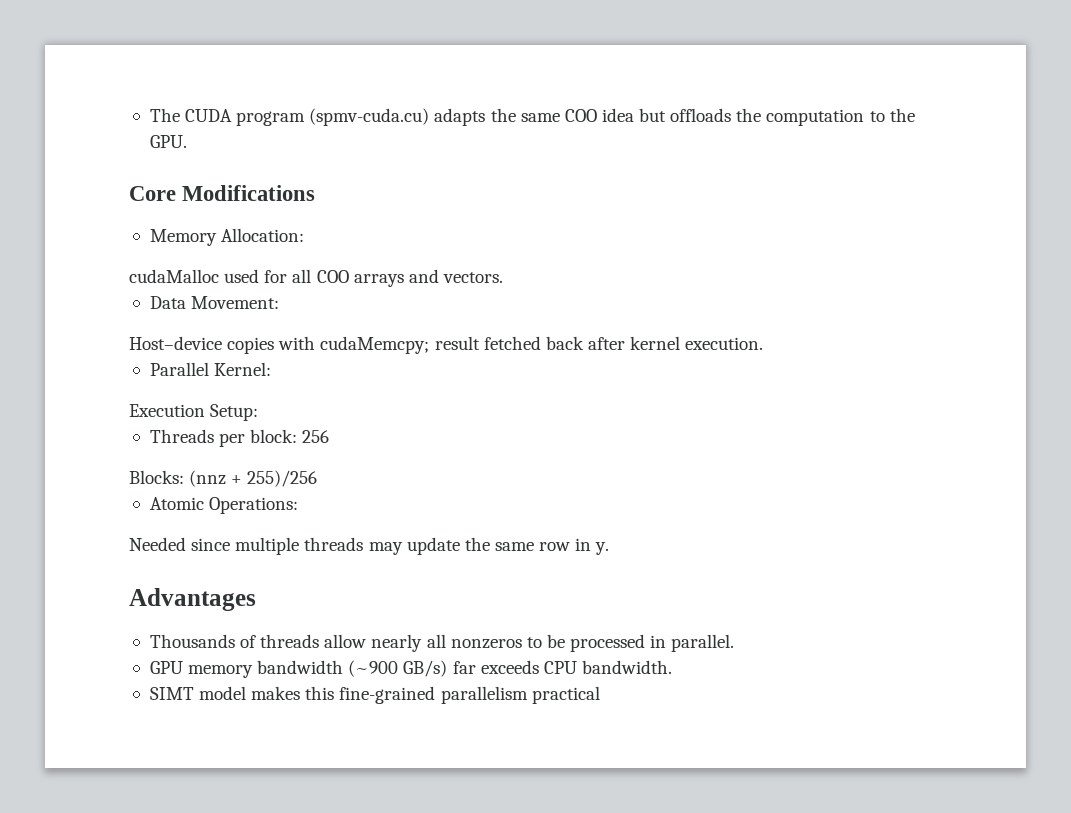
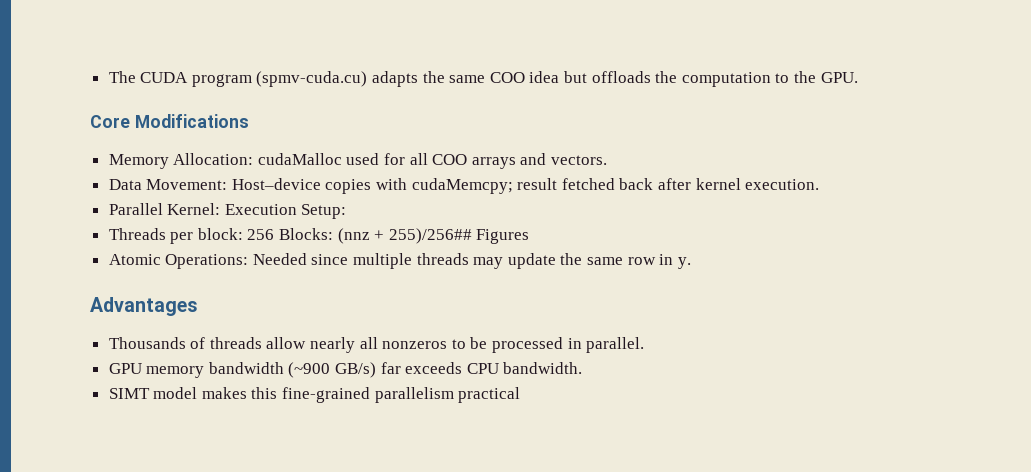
- Memory Allocation:
- cudaMalloc used for all COO arrays and vectors.
+ Memory Allocation: cudaMalloc used for all COO arrays and vectors.
- Data Movement:
- Host–device copies with cudaMemcpy; result fetched back after kernel execution.
+ Data Movement: Host–device copies with cudaMemcpy; result fetched back after kernel execution.
- Parallel Kernel:
- Execution Setup:
+ Parallel Kernel: Execution Setup:
- Threads per block: 256
- Blocks: (nnz + 255)/256
+ Threads per block: 256 Blocks: (nnz + 255)/256## Figures
- Atomic Operations:
- Needed since multiple threads may update the same row in y.
+ Atomic Operations: Needed since multiple threads may update the same row in y.

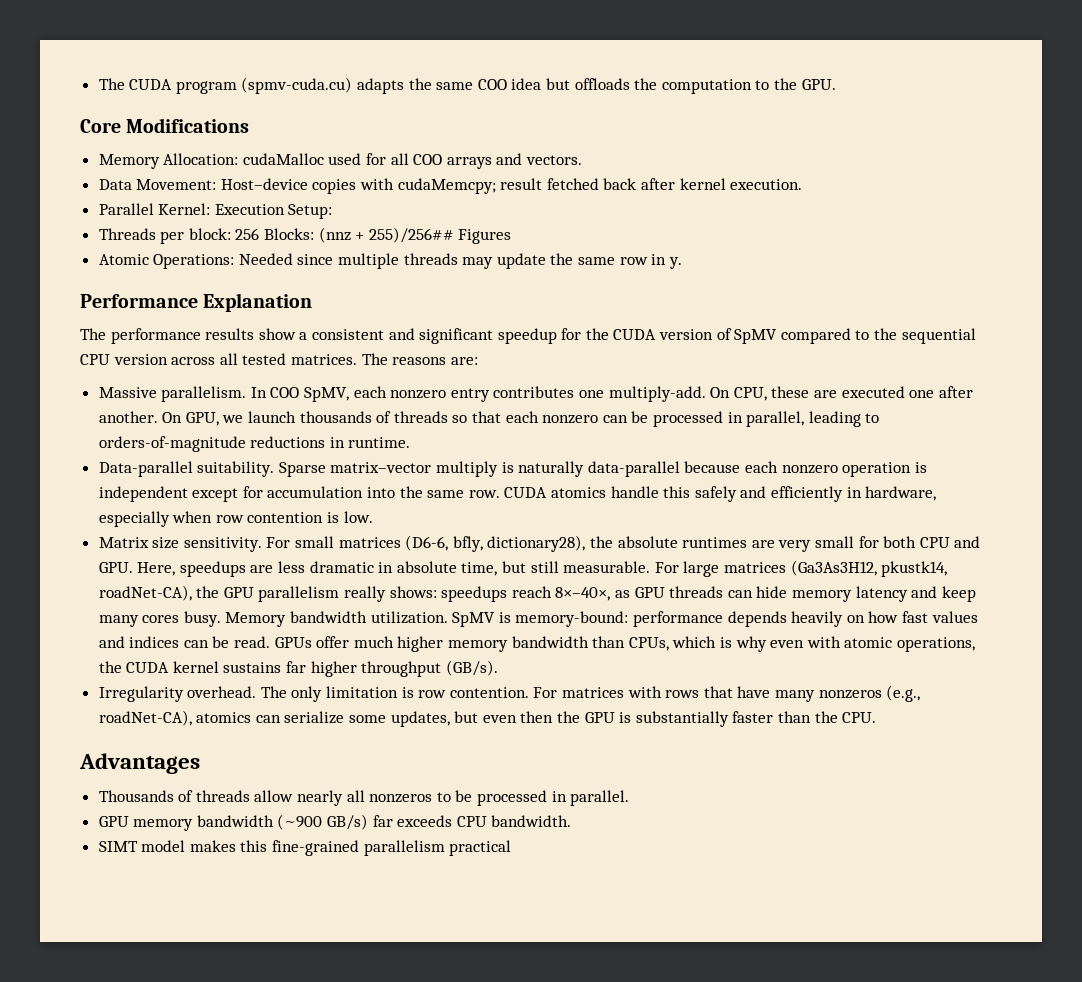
+ Performance Explanation
+ The performance results show a consistent and significant speedup for the CUDA version of SpMV compared to the sequential CPU version across all tested matrices. The reasons are:
+ Massive parallelism. In COO SpMV, each nonzero entry contributes one multiply-add. On CPU, these are executed one after another. On GPU, we launch thousands of threads so that each nonzero can be processed in parallel, leading to orders-of-magnitude reductions in runtime.
+ Data-parallel suitability. Sparse matrix–vector multiply is naturally data-parallel because each nonzero operation is independent except for accumulation into the same row. CUDA atomics handle this safely and efficiently in hardware, especially when row contention is low.
+ Matrix size sensitivity. For small matrices (D6-6, bfly, dictionary28), the absolute runtimes are very small for both CPU and GPU. Here, speedups are less dramatic in absolute time, but still measurable. For large matrices (Ga3As3H12, pkustk14, roadNet-CA), the GPU parallelism really shows: speedups reach 8×–40×, as GPU threads can hide memory latency and keep many cores busy. Memory bandwidth utilization. SpMV is memory-bound: performance depends heavily on how fast values and indices can be read. GPUs offer much higher memory bandwidth than CPUs, which is why even with atomic operations, the CUDA kernel sustains far higher throughput (GB/s).
+ Irregularity overhead. The only limitation is row contention. For matrices with rows that have many nonzeros (e.g., roadNet-CA), atomics can serialize some updates, but even then the GPU is substantially faster than the CPU.

